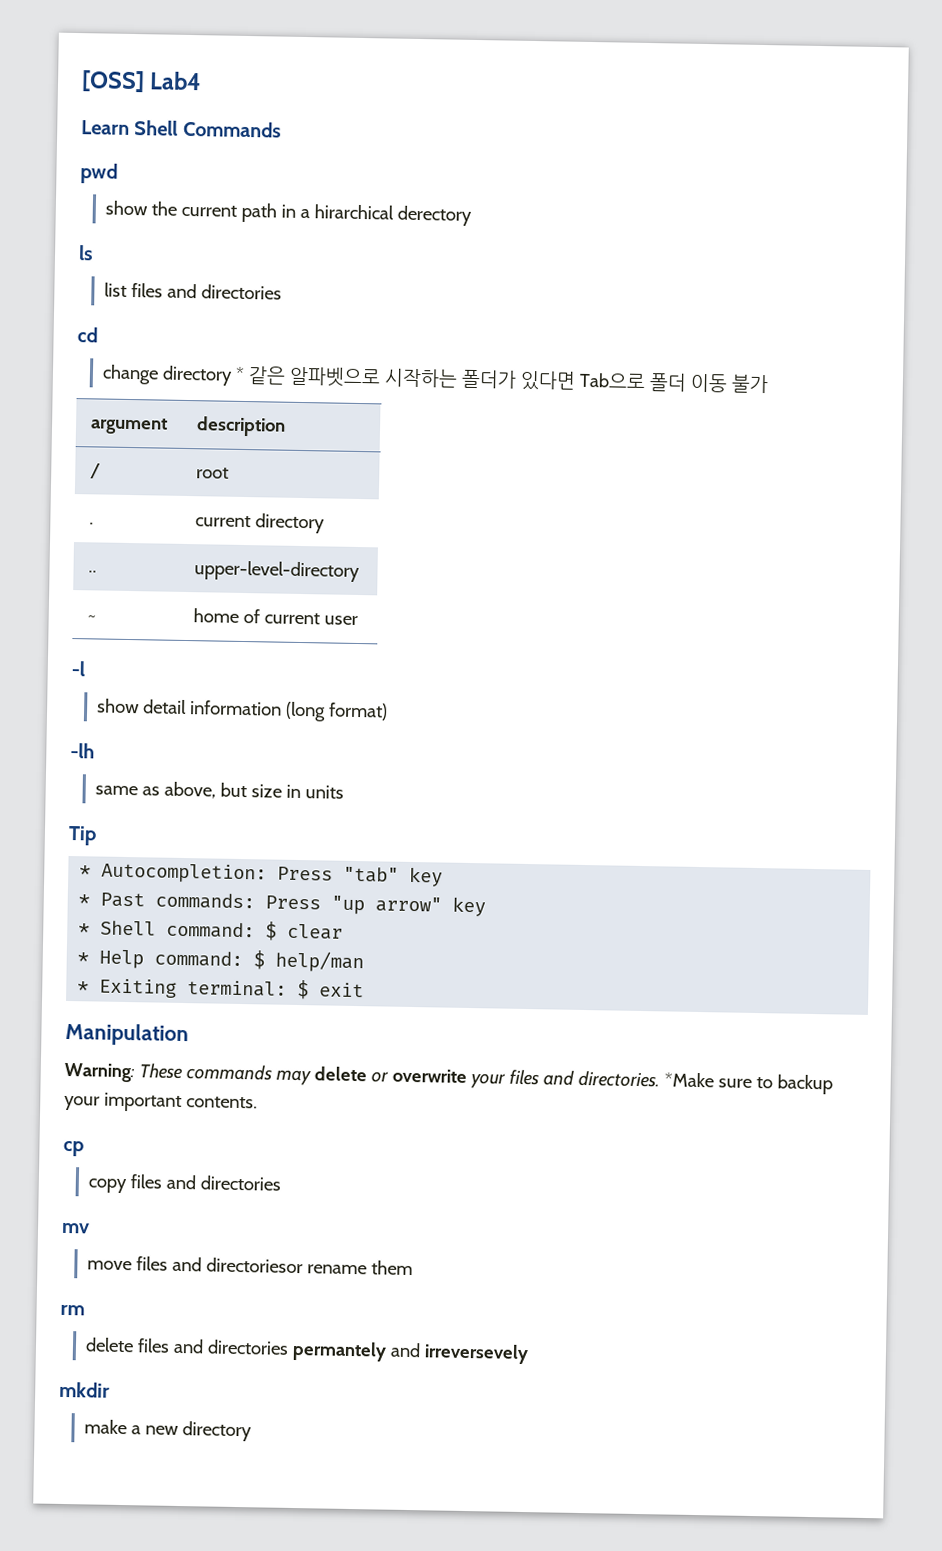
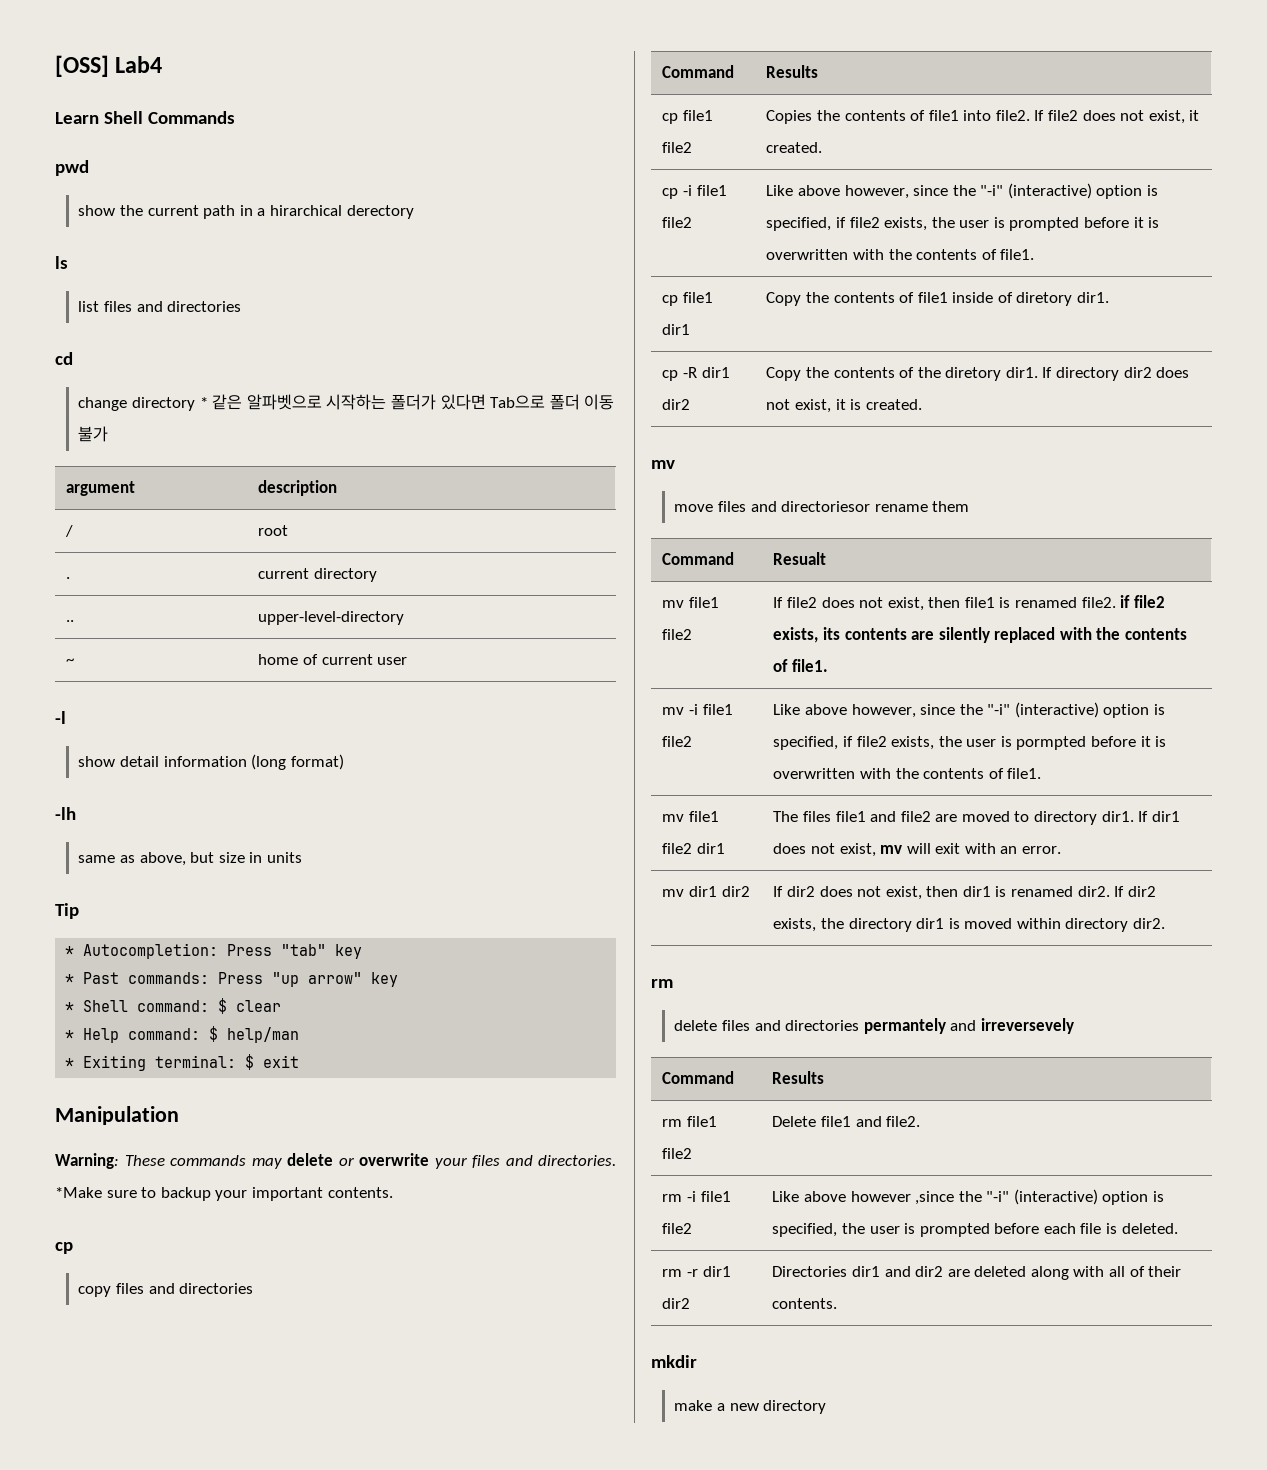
  copy files and directories
+ Command | Results
+ cp file1 file2 | Copies the contents of file1 into file2. If file2 does not exist, it created.
+ cp -i file1 file2 | Like above however, since the "-i" (interactive) option is specified, if file2 exists, the user is prompted before it is overwritten with the contents of file1.
+ cp file1 dir1 | Copy the contents of file1 inside of diretory dir1.
+ cp -R dir1 dir2 | Copy the contents of the diretory dir1. If directory dir2 does not exist, it is created.
+ Command | Resualt
+ mv file1 file2 | If file2 does not exist, then file1 is renamed file2. if file2 exists, its contents are silently replaced with the contents of file1.
+ mv -i file1 file2 | Like above however, since the "-i" (interactive) option is specified, if file2 exists, the user is pormpted before it is overwritten with the contents of file1.
+ mv file1 file2 dir1 | The files file1 and file2 are moved to directory dir1. If dir1 does not exist, mv will exit with an error.
+ mv dir1 dir2 | If dir2 does not exist, then dir1 is renamed dir2. If dir2 exists, the directory dir1 is moved within directory dir2.
  delete files and directories permantely and irreversevely
+ Command | Results
+ rm file1 file2 | Delete file1 and file2.
+ rm -i file1 file2 | Like above however ,since the "-i" (interactive) option is specified, the user is prompted before each file is deleted.
+ rm -r dir1 dir2 | Directories dir1 and dir2 are deleted along with all of their contents.

